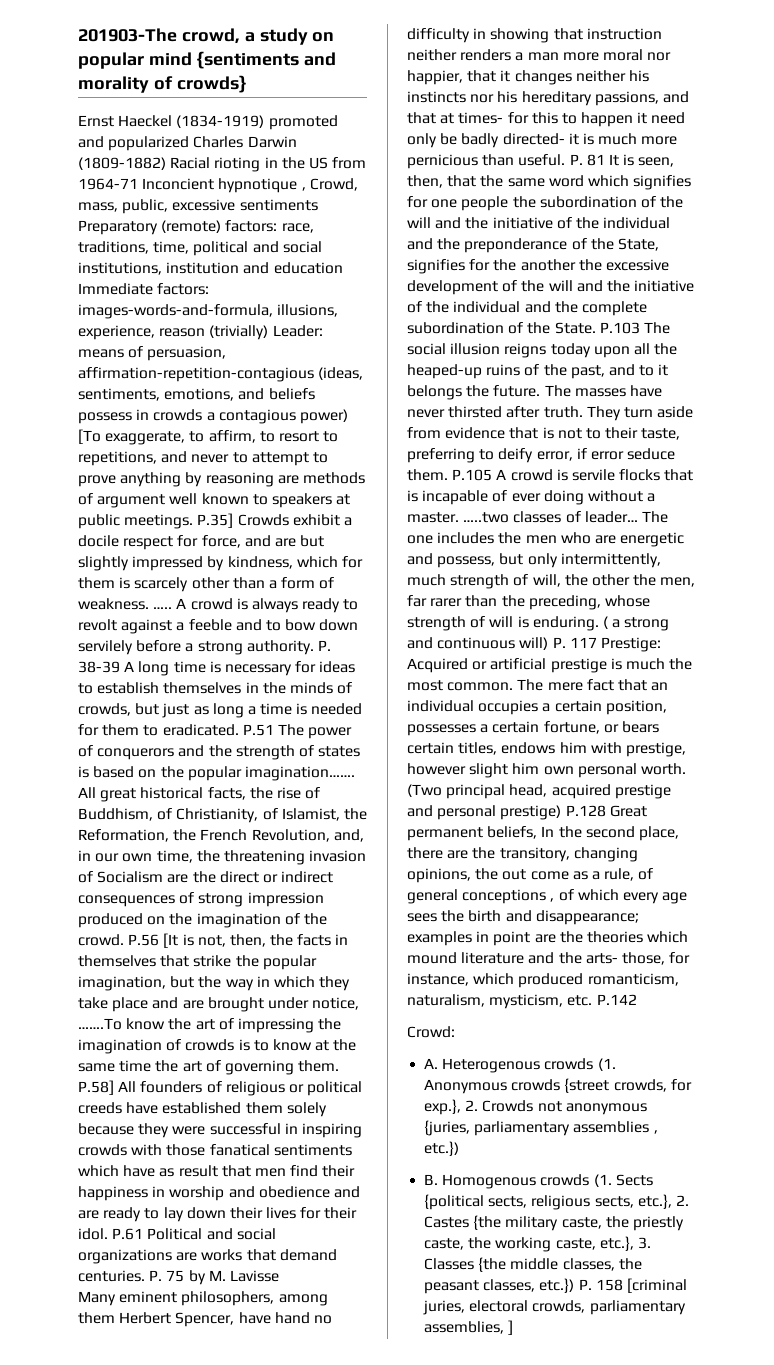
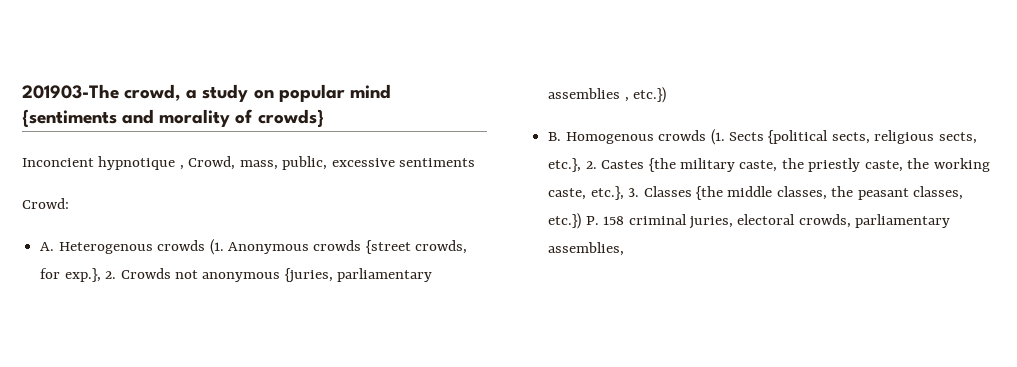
- Ernst Haeckel (1834-1919) promoted and popularized Charles Darwin (1809-1882) Racial rioting in the US from 1964-71 Inconcient hypnotique , Crowd, mass, public, excessive sentiments Preparatory (remote) factors: race, traditions, time, political and social institutions, institution and education Immediate factors: images-words-and-formula, illusions, experience, reason (trivially) Leader: means of persuasion, affirmation-repetition-contagious (ideas, sentiments, emotions, and beliefs possess in crowds a contagious power) [To exaggerate, to affirm, to resort to repetitions, and never to attempt to prove anything by reasoning are methods of argument well known to speakers at public meetings. P.35] Crowds exhibit a docile respect for force, and are but slightly impressed by kindness, which for them is scarcely other than a form of weakness. ….. A crowd is always ready to revolt against a feeble and to bow down servilely before a strong authority. P. 38-39 A long time is necessary for ideas to establish themselves in the minds of crowds, but just as long a time is needed for them to eradicated. P.51 The power of conquerors and the strength of states is based on the popular imagination……. All great historical facts, the rise of Buddhism, of Christianity, of Islamist, the Reformation, the French Revolution, and, in our own time, the threatening invasion of Socialism are the direct or indirect consequences of strong impression produced on the imagination of the crowd. P.56 [It is not, then, the facts in themselves that strike the popular imagination, but the way in which they take place and are brought under notice, …….To know the art of impressing the imagination of crowds is to know at the same time the art of governing them. P.58] All founders of religious or political creeds have established them solely because they were successful in inspiring crowds with those fanatical sentiments which have as result that men find their happiness in worship and obedience and are ready to lay down their lives for their idol. P.61 Political and social organizations are works that demand centuries. P. 75 by M. Lavisse
- Many eminent philosophers, among them Herbert Spencer, have hand no difficulty in showing that instruction neither renders a man more moral nor happier, that it changes neither his instincts nor his hereditary passions, and that at times- for this to happen it need only be badly directed- it is much more pernicious than useful. P. 81 It is seen, then, that the same word which signifies for one people the subordination of the will and the initiative of the individual and the preponderance of the State, signifies for the another the excessive development of the will and the initiative of the individual and the complete subordination of the State. P.103 The social illusion reigns today upon all the heaped-up ruins of the past, and to it belongs the future. The masses have never thirsted after truth. They turn aside from evidence that is not to their taste, preferring to deify error, if error seduce them. P.105 A crowd is servile flocks that is incapable of ever doing without a master. …..two classes of leader… The one includes the men who are energetic and possess, but only intermittently, much strength of will, the other the men, far rarer than the preceding, whose strength of will is enduring. ( a strong and continuous will) P. 117 Prestige: Acquired or artificial prestige is much the most common. The mere fact that an individual occupies a certain position, possesses a certain fortune, or bears certain titles, endows him with prestige, however slight him own personal worth. (Two principal head, acquired prestige and personal prestige) P.128 Great permanent beliefs, In the second place, there are the transitory, changing opinions, the out come as a rule, of general conceptions , of which every age sees the birth and disappearance; examples in point are the theories which mound literature and the arts- those, for instance, which produced romanticism, naturalism, mysticism, etc. P.142
+ Inconcient hypnotique , Crowd, mass, public, excessive sentiments
- B. Homogenous crowds (1. Sects {political sects, religious sects, etc.}, 2. Castes {the military caste, the priestly caste, the working caste, etc.}, 3. Classes {the middle classes, the peasant classes, etc.}) P. 158 [criminal juries, electoral crowds, parliamentary assemblies, ]
+ B. Homogenous crowds (1. Sects {political sects, religious sects, etc.}, 2. Castes {the military caste, the priestly caste, the working caste, etc.}, 3. Classes {the middle classes, the peasant classes, etc.}) P. 158 criminal juries, electoral crowds, parliamentary assemblies,

